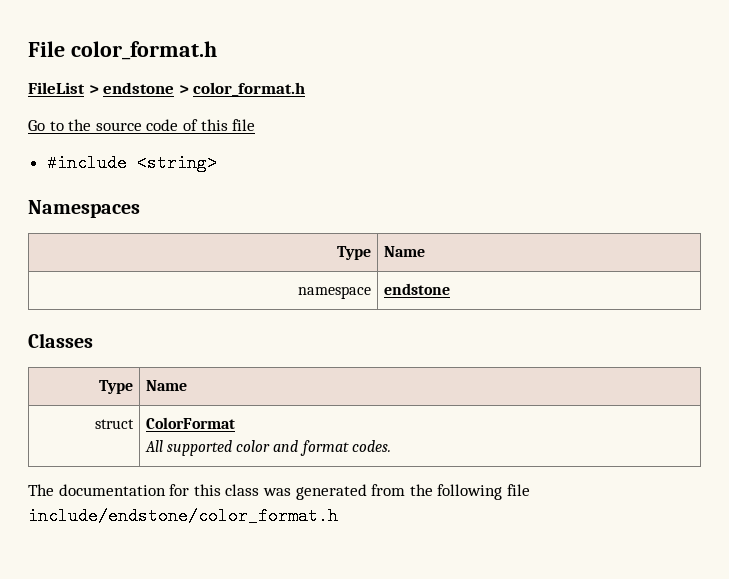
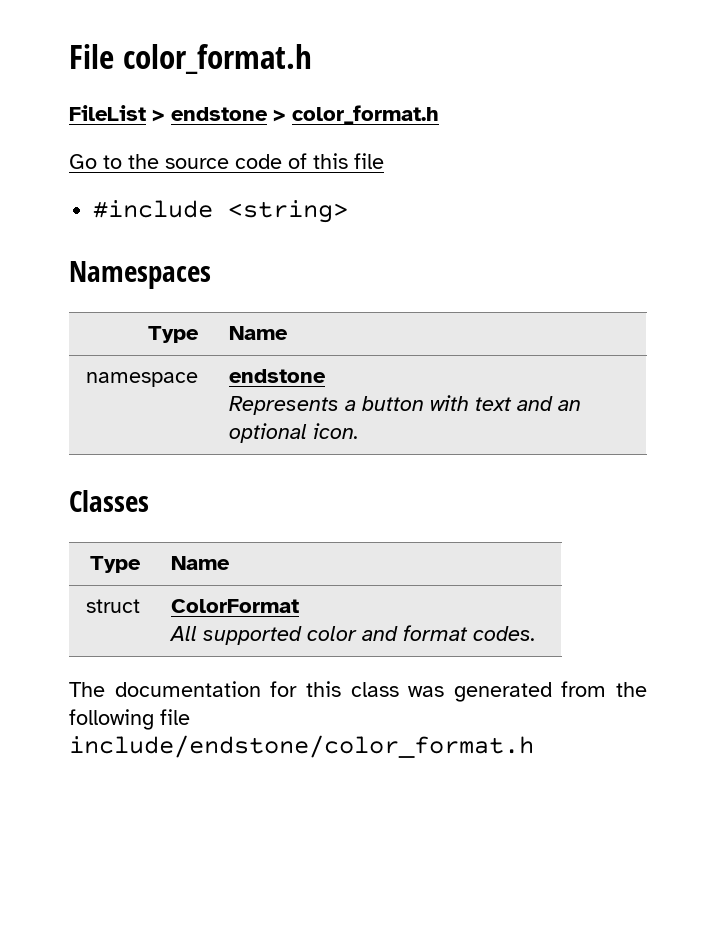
  namespace | endstone
+ Represents a button with text and an optional icon.

